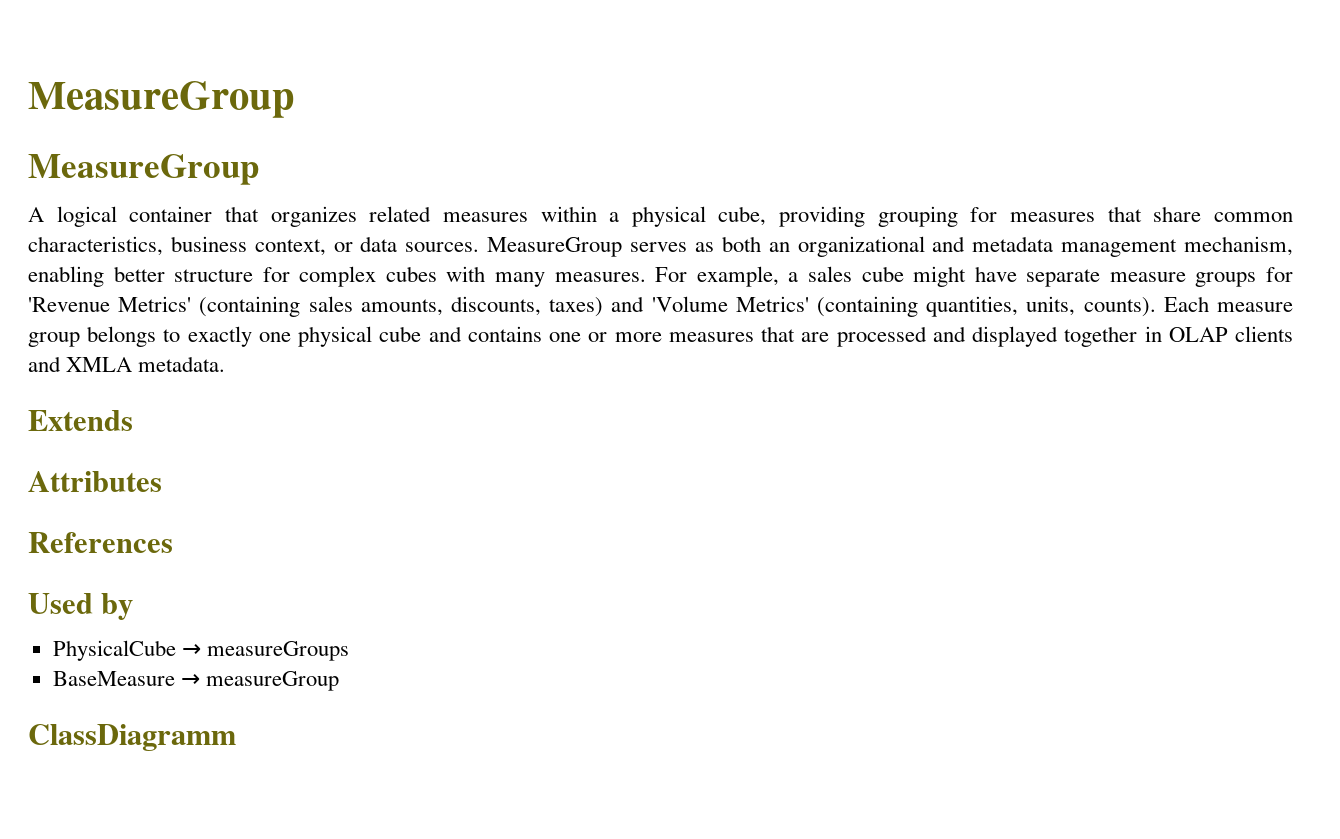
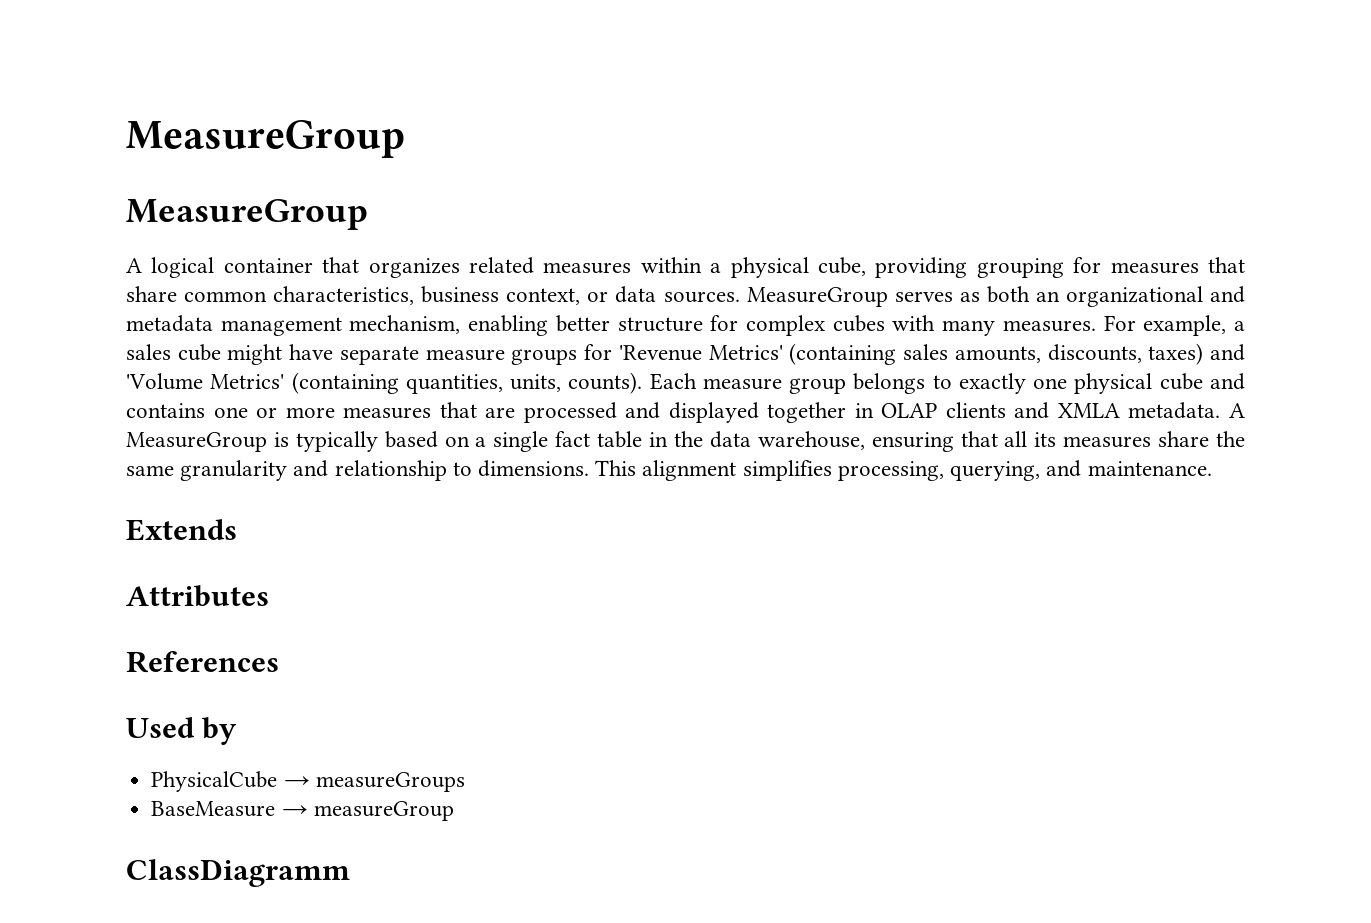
+ A MeasureGroup is typically based on a single fact table in the data warehouse, ensuring that all its measures share the same granularity and relationship to dimensions. This alignment simplifies processing, querying, and maintenance.

